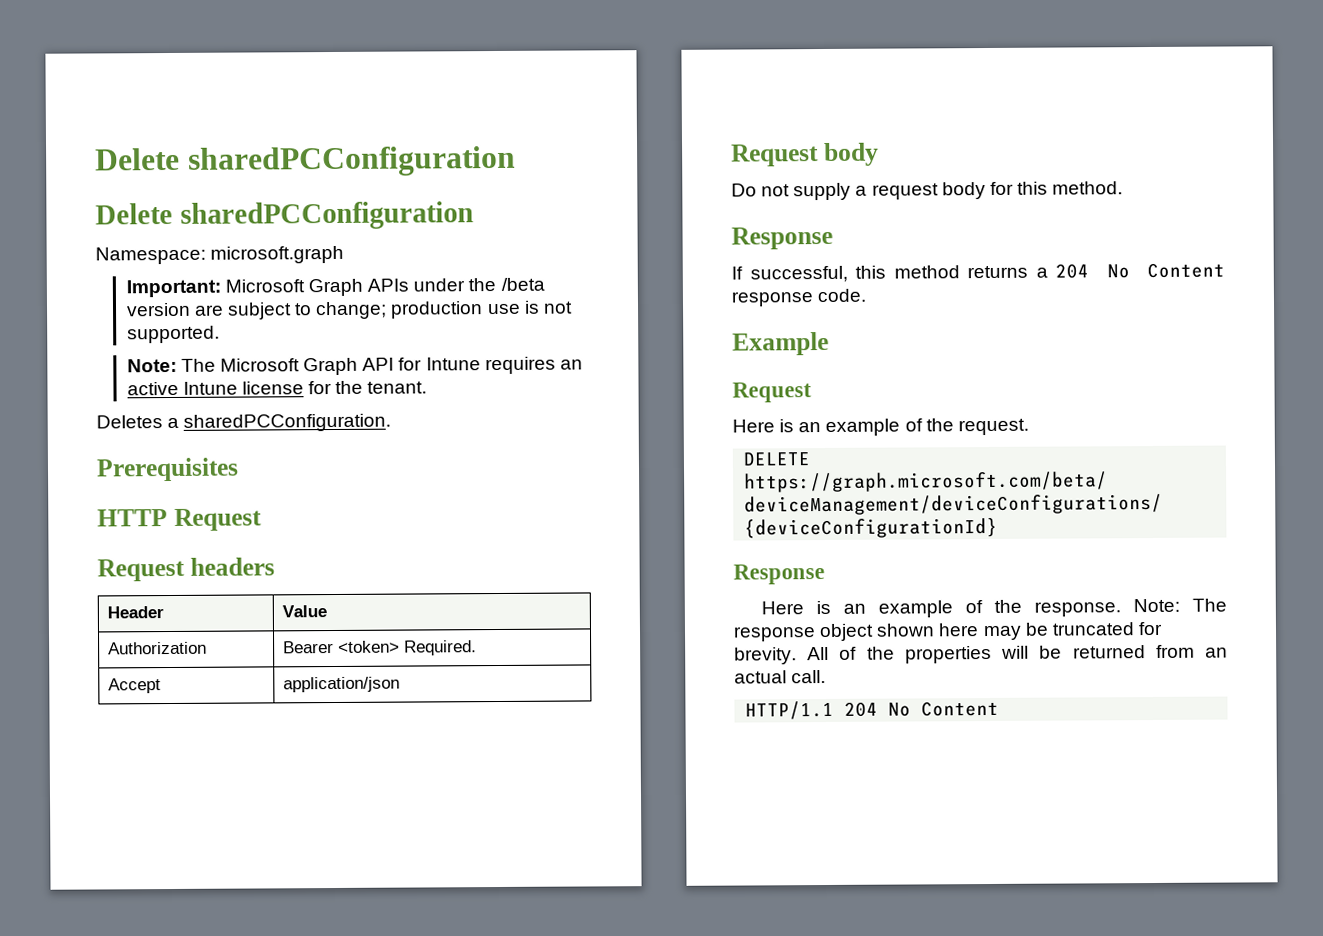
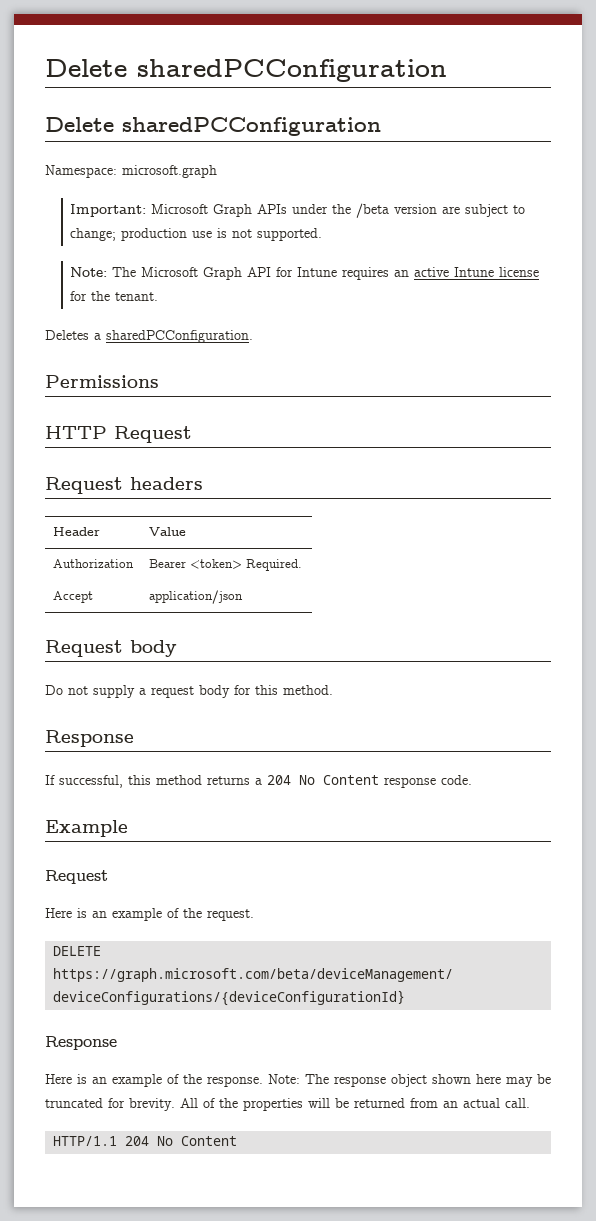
- Prerequisites
+ Permissions

